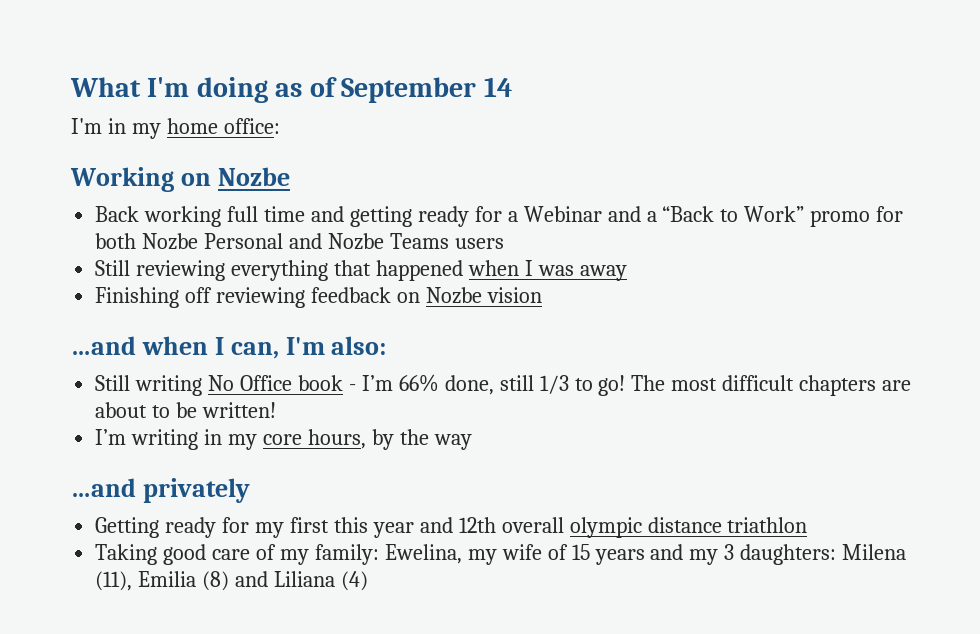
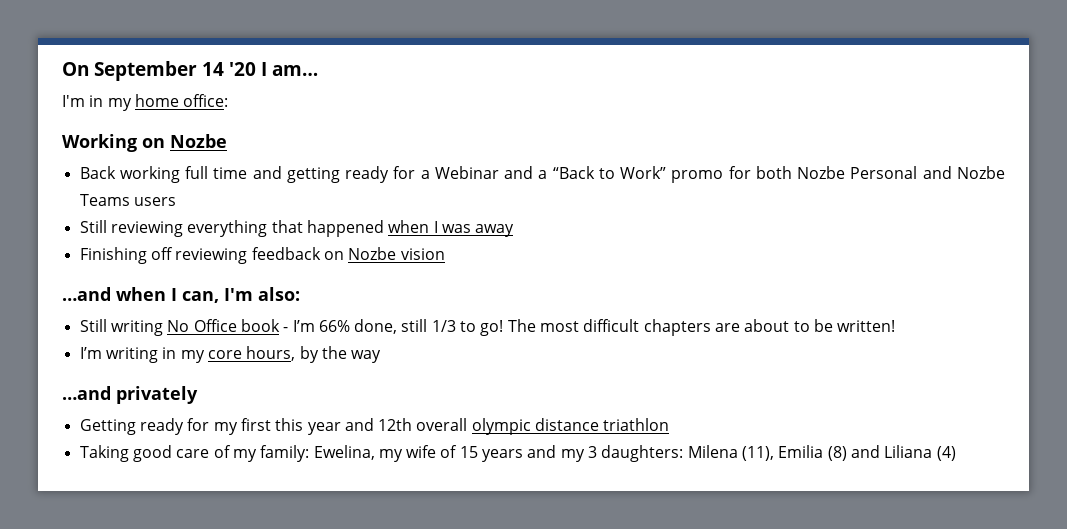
- What I'm doing as of September 14
+ On September 14 '20 I am…

